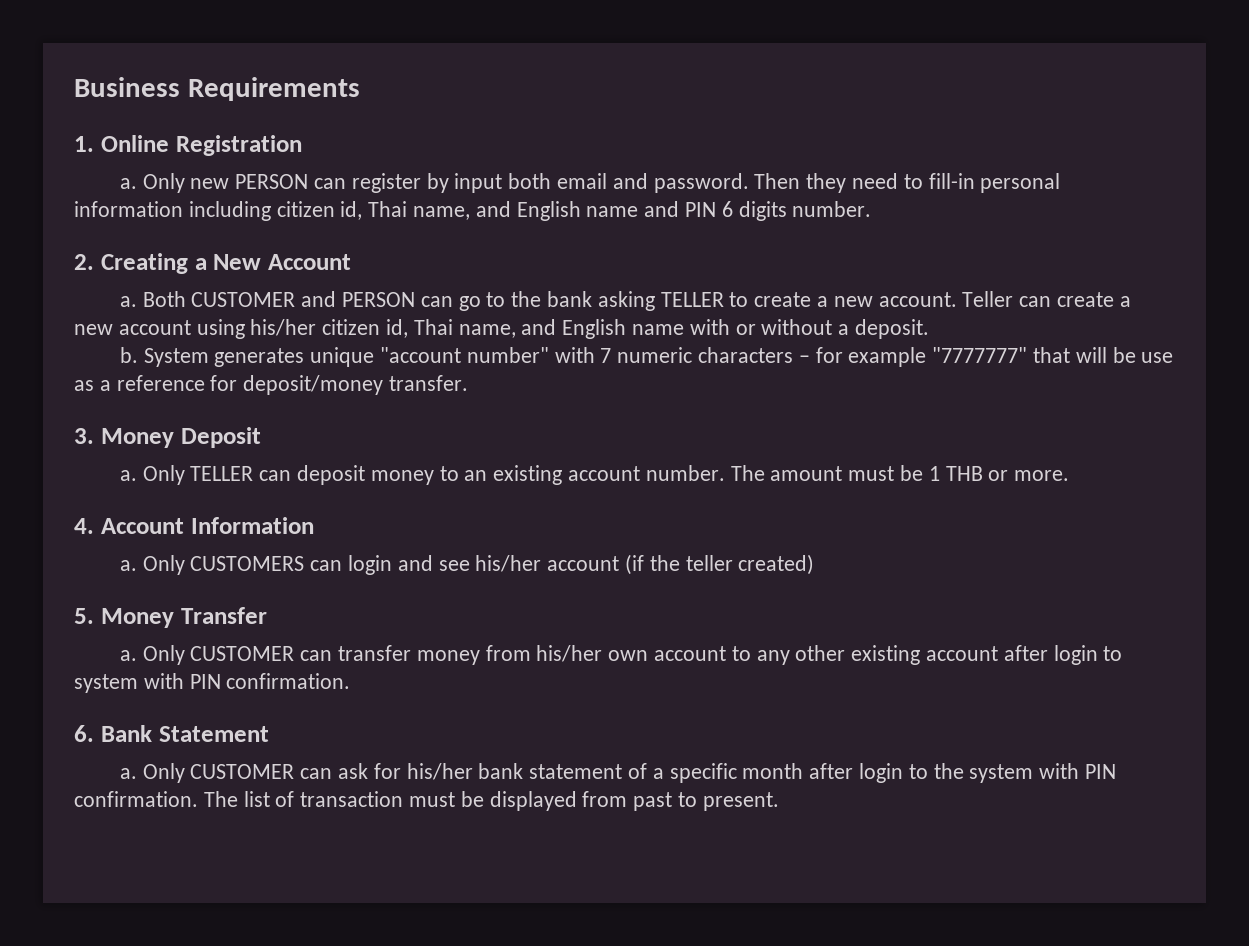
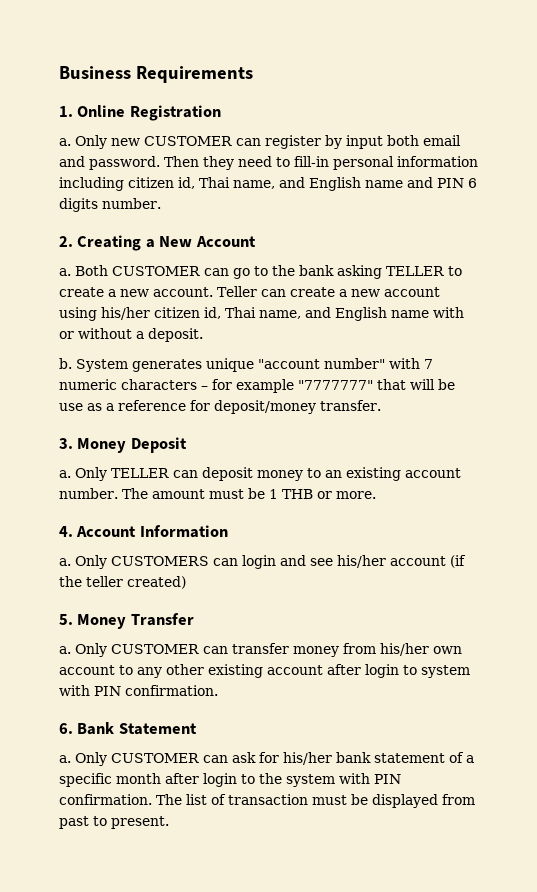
- Only new PERSON can register by input both email and password.
+ Only new CUSTOMER can register by input both email and password.
- Both CUSTOMER and PERSON can go to the bank asking TELLER to create a new account.
+ Both CUSTOMER can go to the bank asking TELLER to create a new account.

